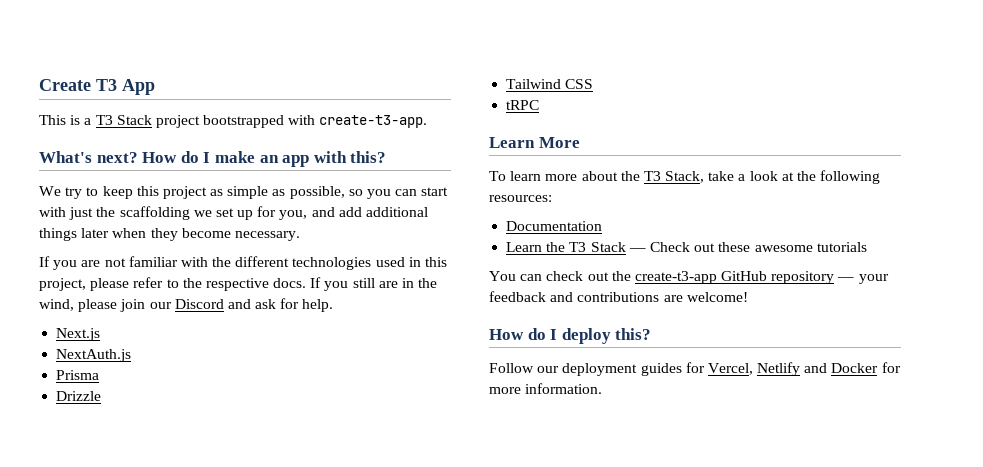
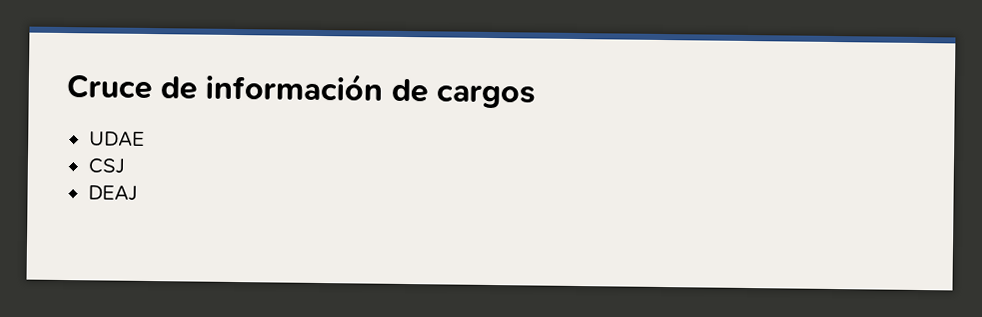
- Create T3 App
- This is a T3 Stack project bootstrapped with create-t3-app.
- What's next? How do I make an app with this?
- We try to keep this project as simple as possible, so you can start with just the scaffolding we set up for you, and add additional things later when they become necessary.
- If you are not familiar with the different technologies used in this project, please refer to the respective docs. If you still are in the wind, please join our Discord and ask for help.
- Next.js
- NextAuth.js
- Prisma
- Drizzle
- Tailwind CSS
- tRPC
- Learn More
- To learn more about the T3 Stack, take a look at the following resources:
- Documentation
- Learn the T3 Stack — Check out these awesome tutorials
- You can check out the create-t3-app GitHub repository — your feedback and contributions are welcome!
- How do I deploy this?
- Follow our deployment guides for Vercel, Netlify and Docker for more information.
+ Cruce de información de cargos
+ UDAE
+ CSJ
+ DEAJ

